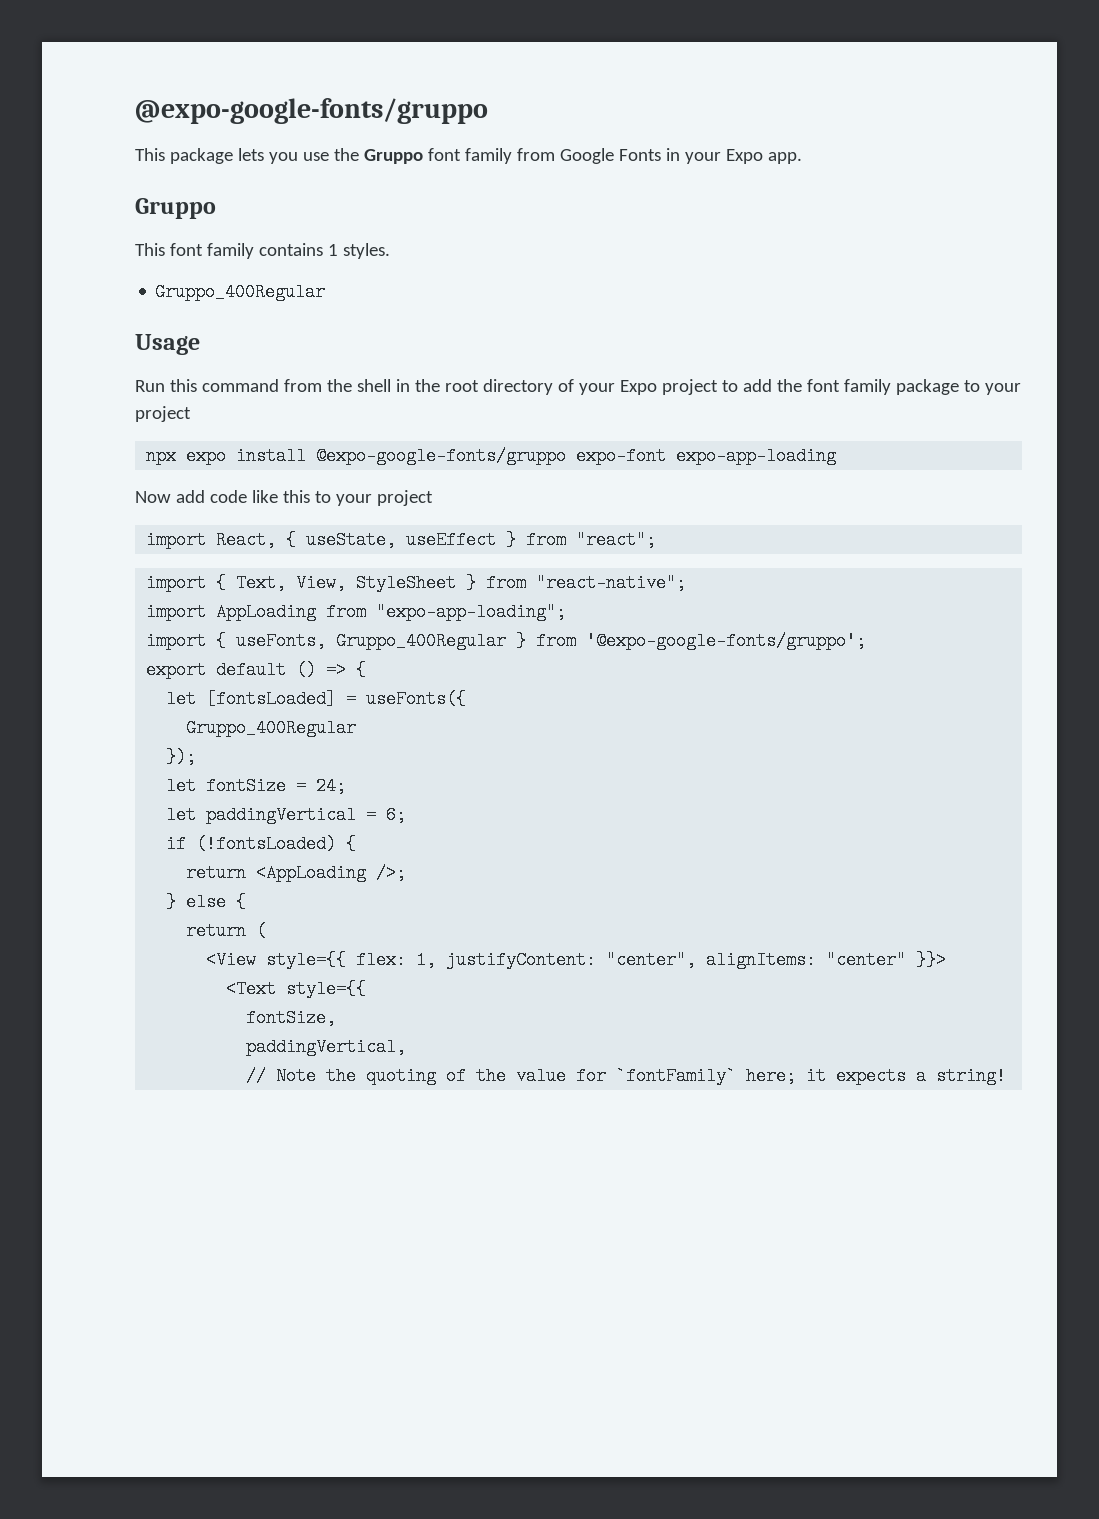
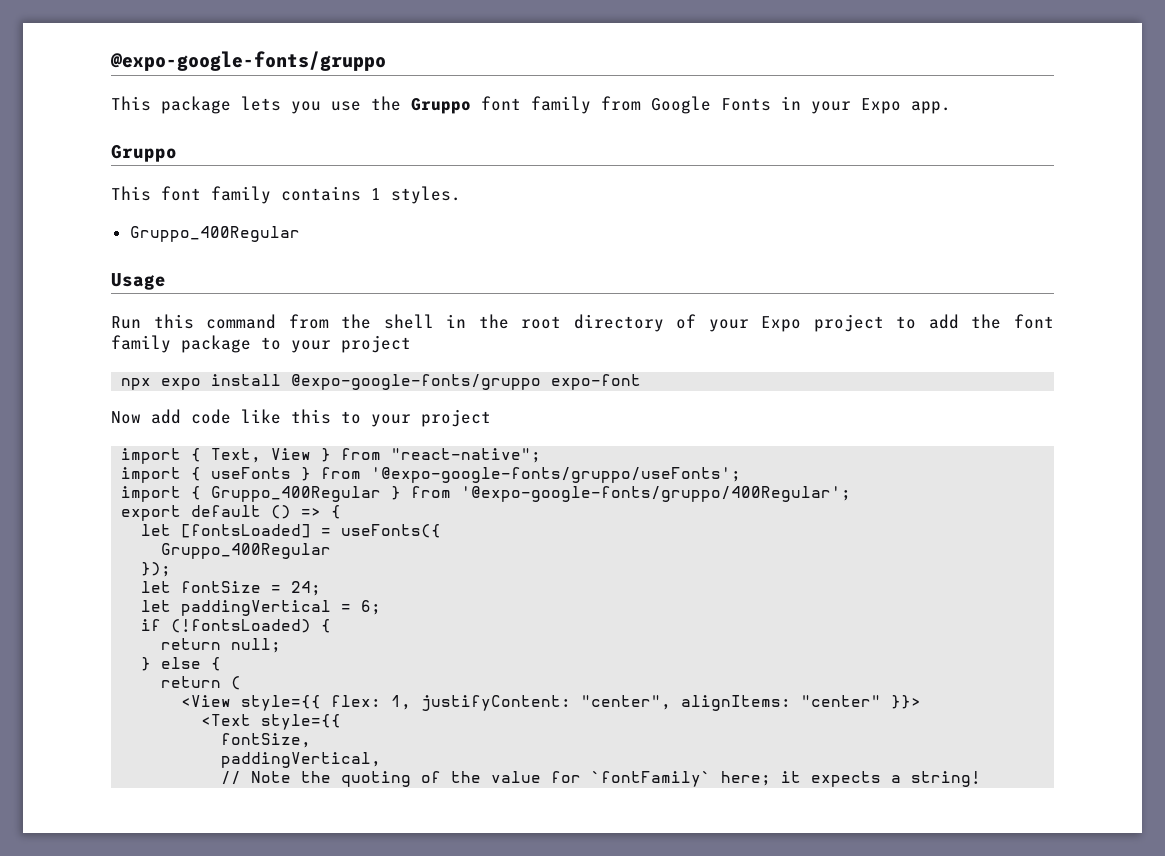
- npx expo install @expo-google-fonts/gruppo expo-font expo-app-loading
+ npx expo install @expo-google-fonts/gruppo expo-font
- import React, { useState, useEffect } from "react";
- import { Text, View, StyleSheet } from "react-native";
+ import { Text, View } from "react-native";
- import AppLoading from "expo-app-loading";
- import { useFonts, Gruppo_400Regular } from '@expo-google-fonts/gruppo';
+ import { useFonts } from '@expo-google-fonts/gruppo/useFonts';
+ import { Gruppo_400Regular } from '@expo-google-fonts/gruppo/400Regular';
- return <AppLoading />;
+ return null;

